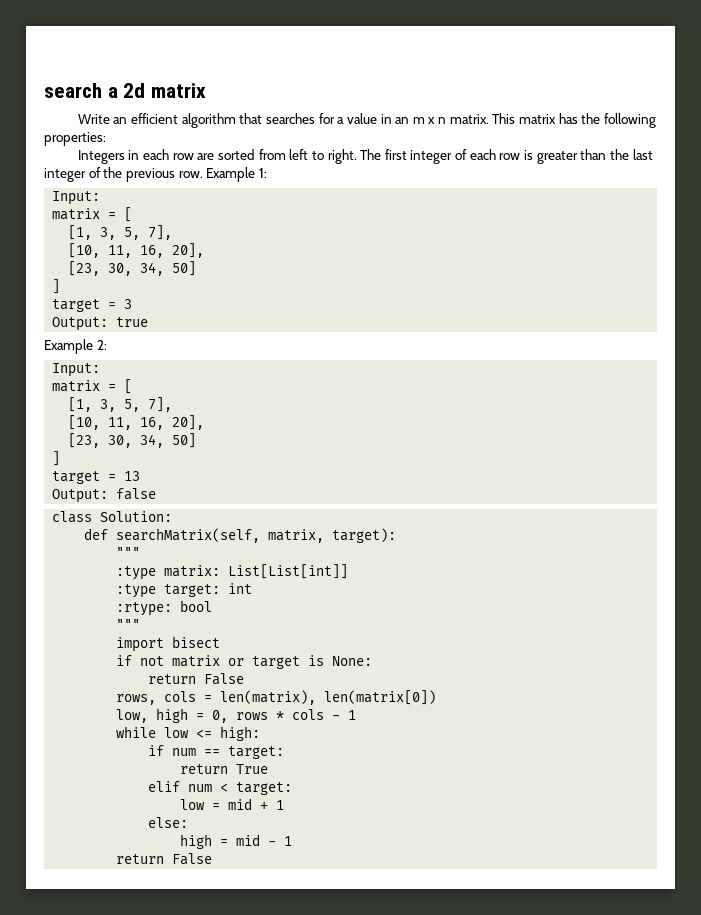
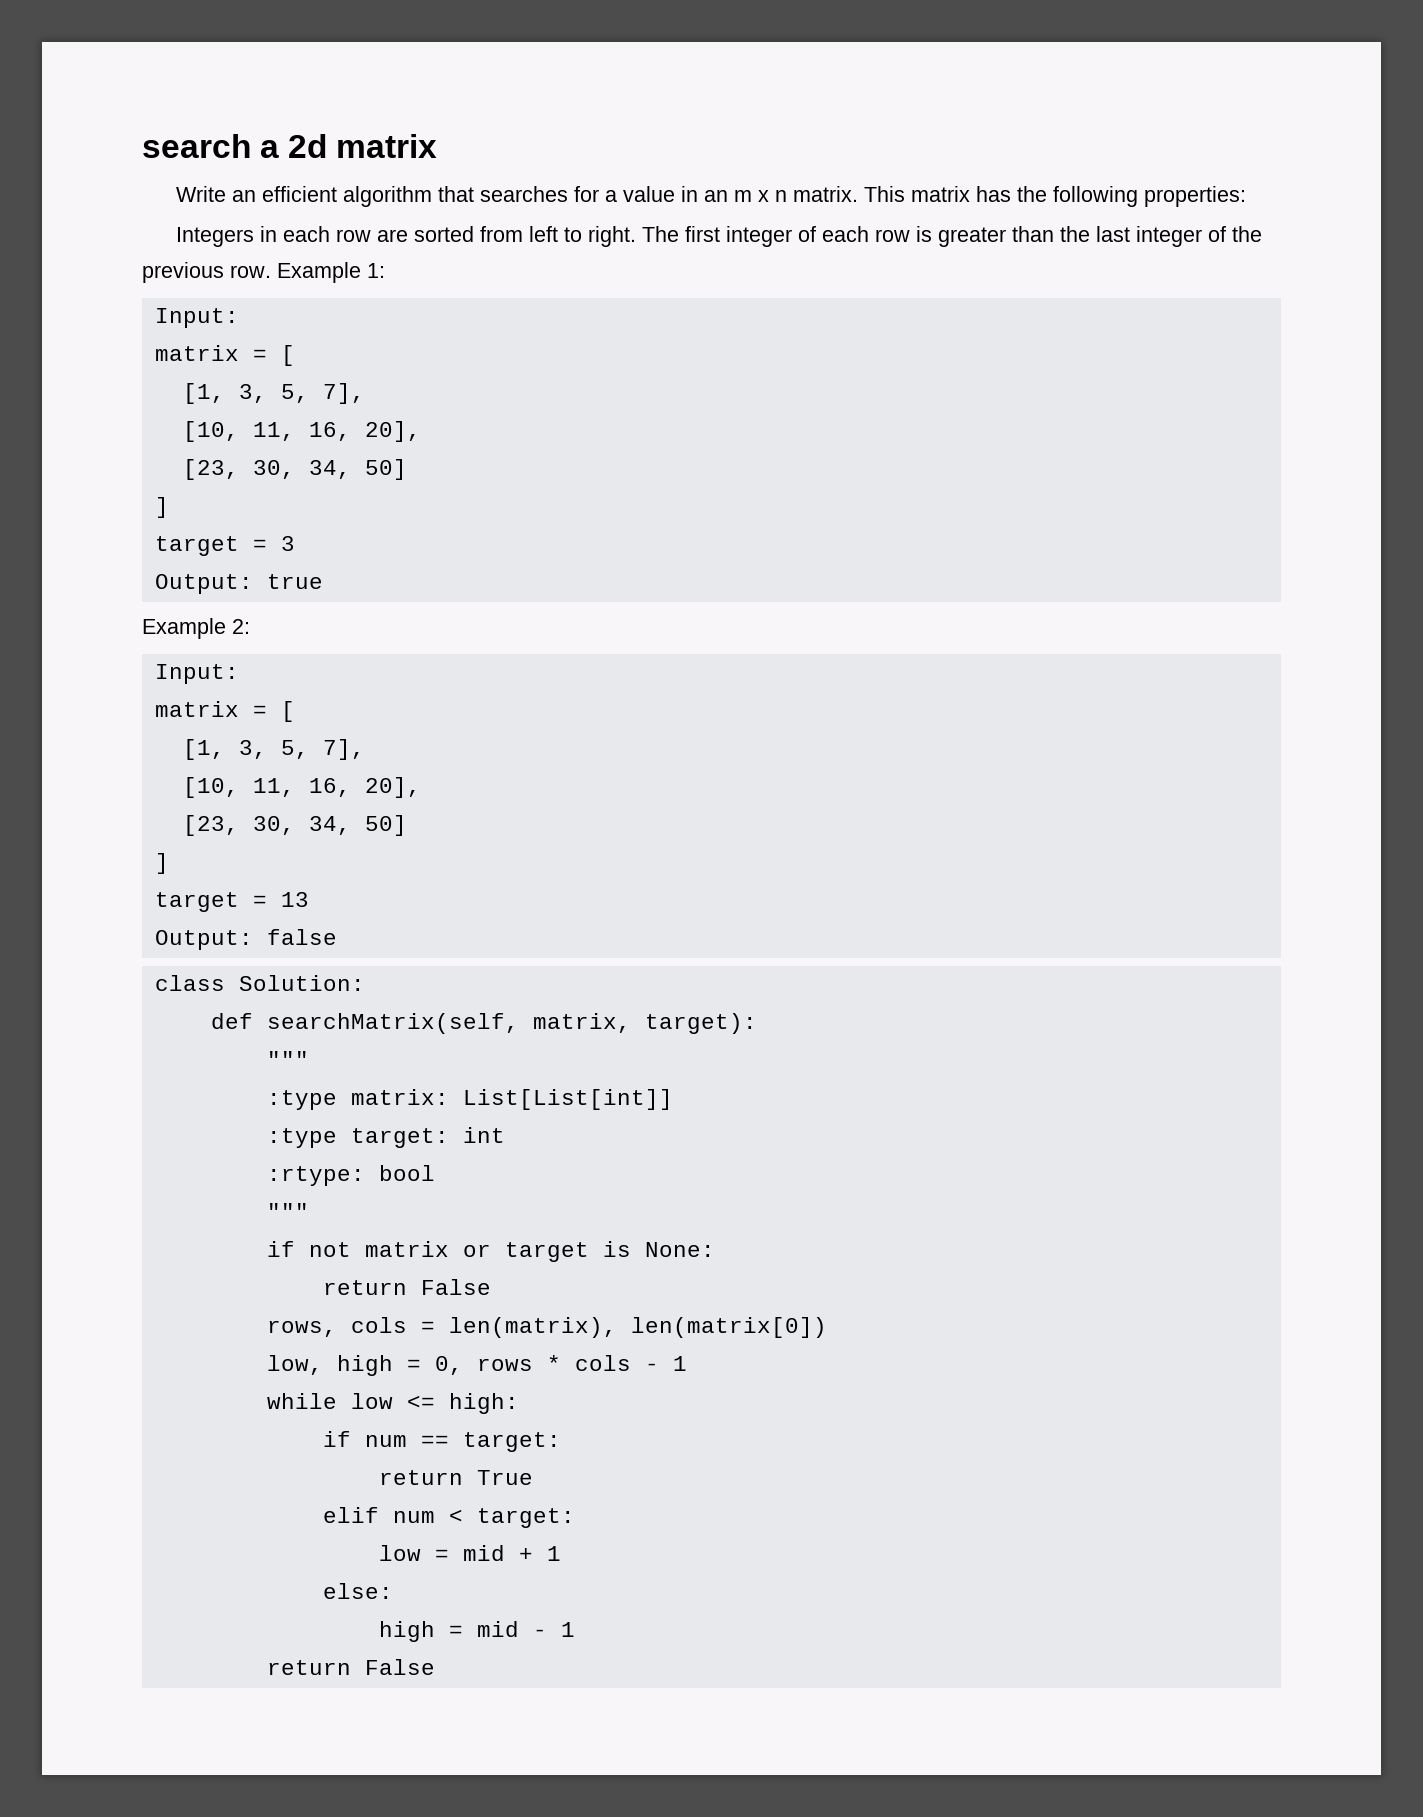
- import bisect

